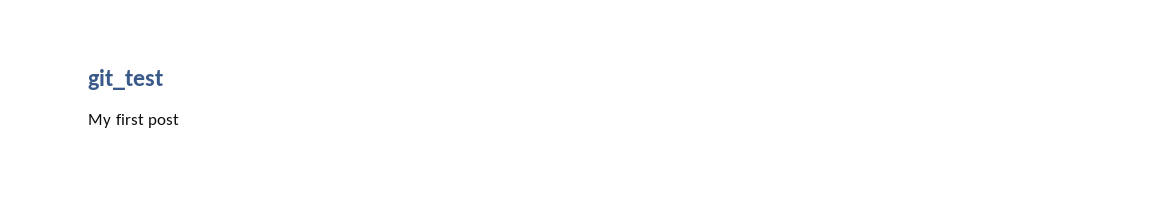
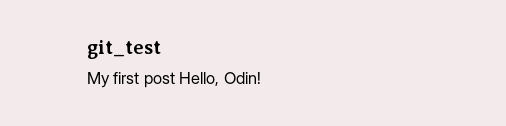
- My first post
+ My first post Hello, Odin!

